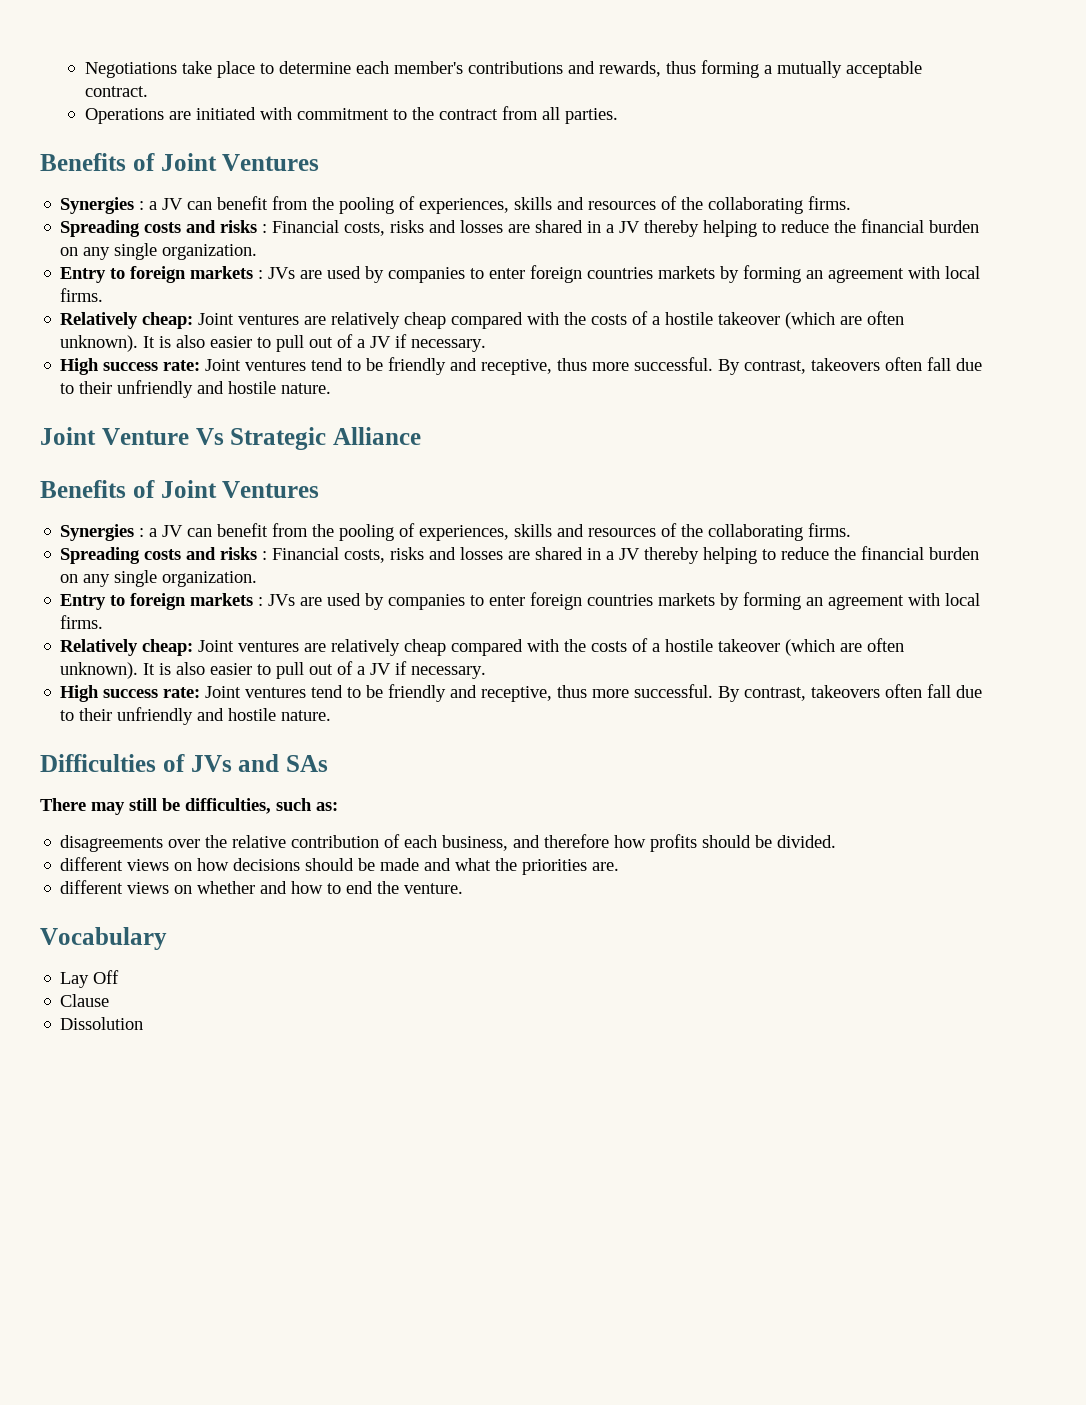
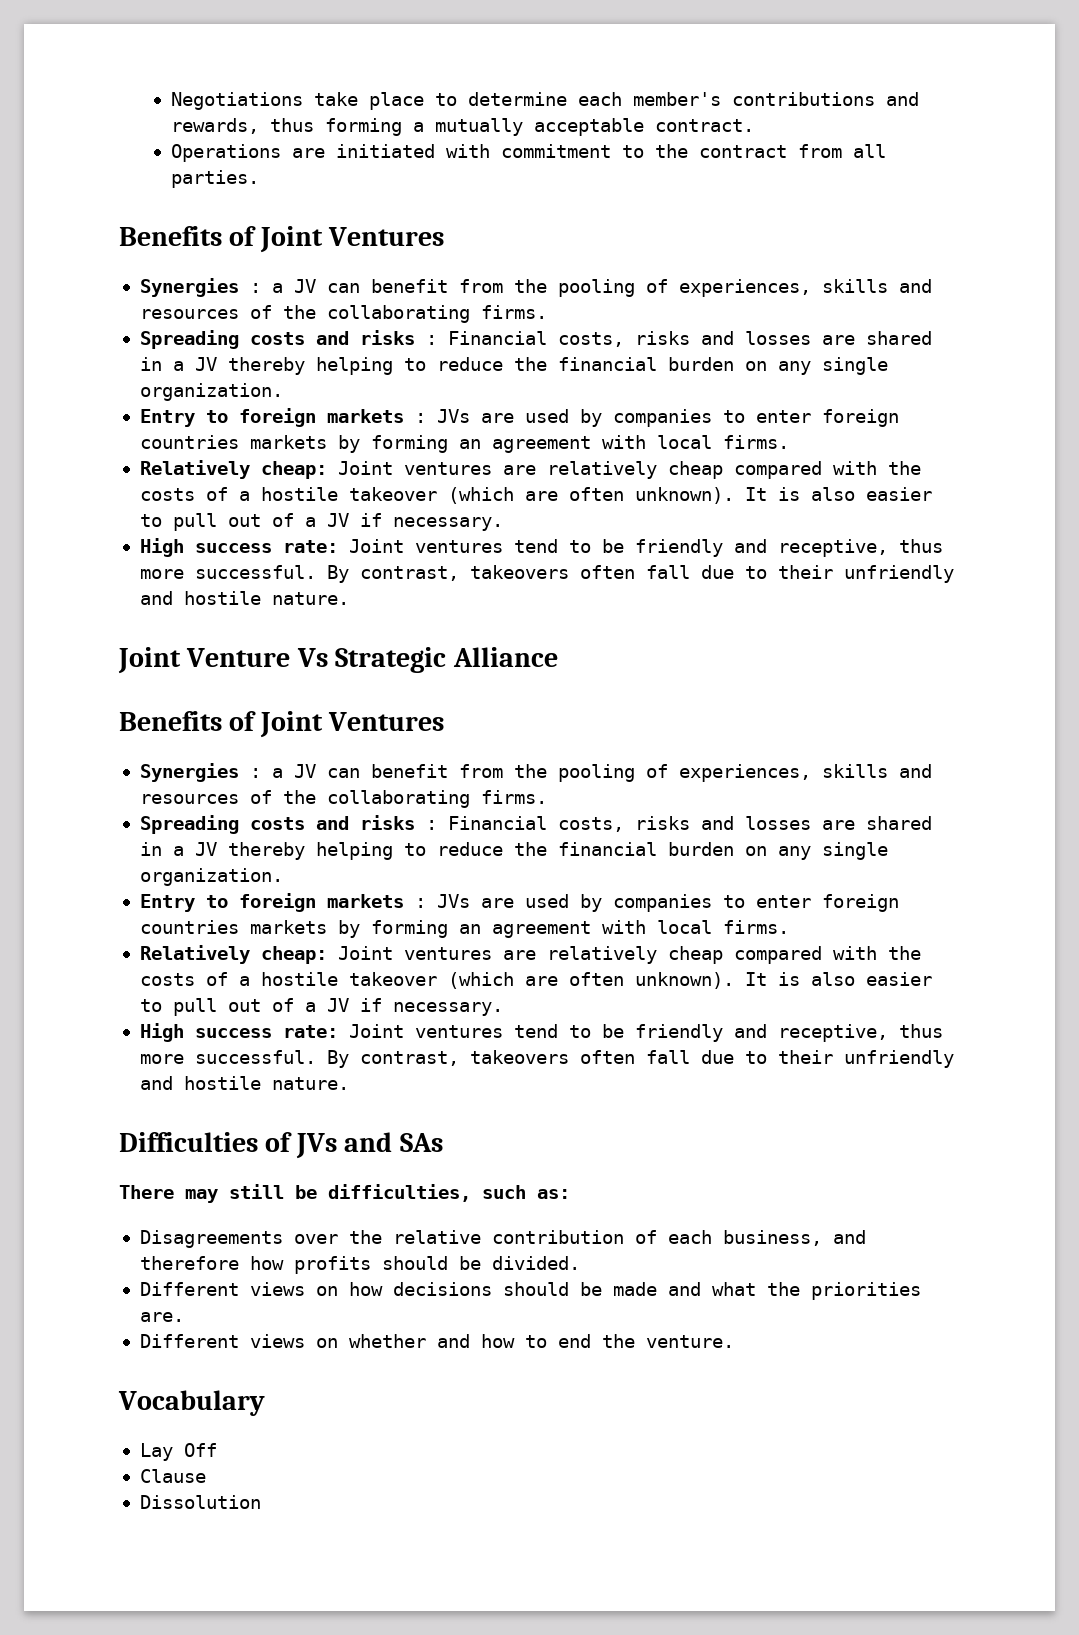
- disagreements over the relative contribution of each business, and therefore how profits should be divided.
+ Disagreements over the relative contribution of each business, and therefore how profits should be divided.
- different views on how decisions should be made and what the priorities are.
+ Different views on how decisions should be made and what the priorities are.
- different views on whether and how to end the venture.
+ Different views on whether and how to end the venture.

